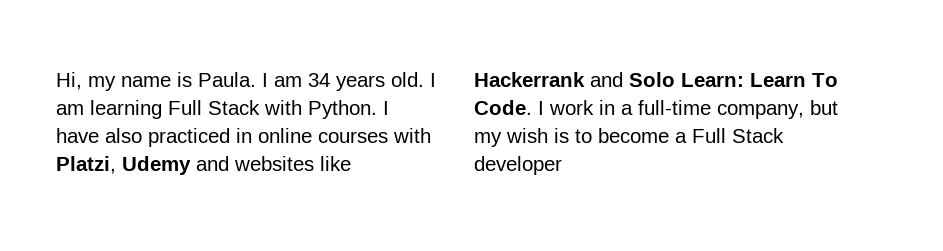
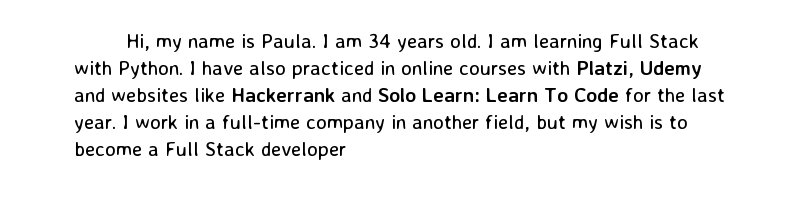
- I have also practiced in online courses with Platzi, Udemy and websites like Hackerrank and Solo Learn: Learn To Code.
+ I have also practiced in online courses with Platzi, Udemy and websites like Hackerrank and Solo Learn: Learn To Code for the last year.
- I work in a full-time company, but my wish is to become a Full Stack developer
+ I work in a full-time company in another field, but my wish is to become a Full Stack developer

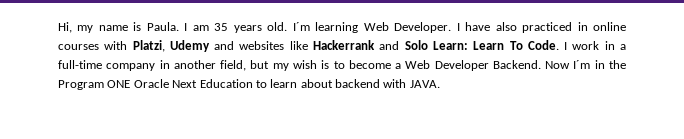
- I am 34 years old.
+ I am 35 years old.
- I am learning Full Stack with Python.
+ I´m learning Web Developer.
- I have also practiced in online courses with Platzi, Udemy and websites like Hackerrank and Solo Learn: Learn To Code for the last year.
+ I have also practiced in online courses with Platzi, Udemy and websites like Hackerrank and Solo Learn: Learn To Code.
- I work in a full-time company in another field, but my wish is to become a Full Stack developer
+ I work in a full-time company in another field, but my wish is to become a Web Developer Backend. Now I´m in the Program ONE Oracle Next Education to learn about backend with JAVA.

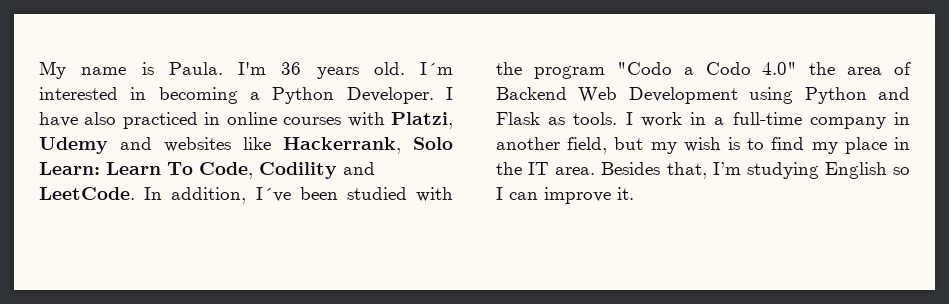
- Hi, my name is Paula.
+ My name is Paula.
- I am 35 years old. I´m learning Web Developer.
+ I'm 36 years old. I´m interested in becoming a Python Developer.
- I have also practiced in online courses with Platzi, Udemy and websites like Hackerrank and Solo Learn: Learn To Code.
+ I have also practiced in online courses with Platzi, Udemy and websites like Hackerrank, Solo Learn: Learn To Code, Codility and LeetCode. In addition, I´ve been studied with the program "Codo a Codo 4.0" the area of Backend Web Development using Python and Flask as tools.
- I work in a full-time company in another field, but my wish is to become a Web Developer Backend. Now I´m in the Program ONE Oracle Next Education to learn about backend with JAVA.
+ I work in a full-time company in another field, but my wish is to find my place in the IT area. Besides that, I’m studying English so I can improve it.

